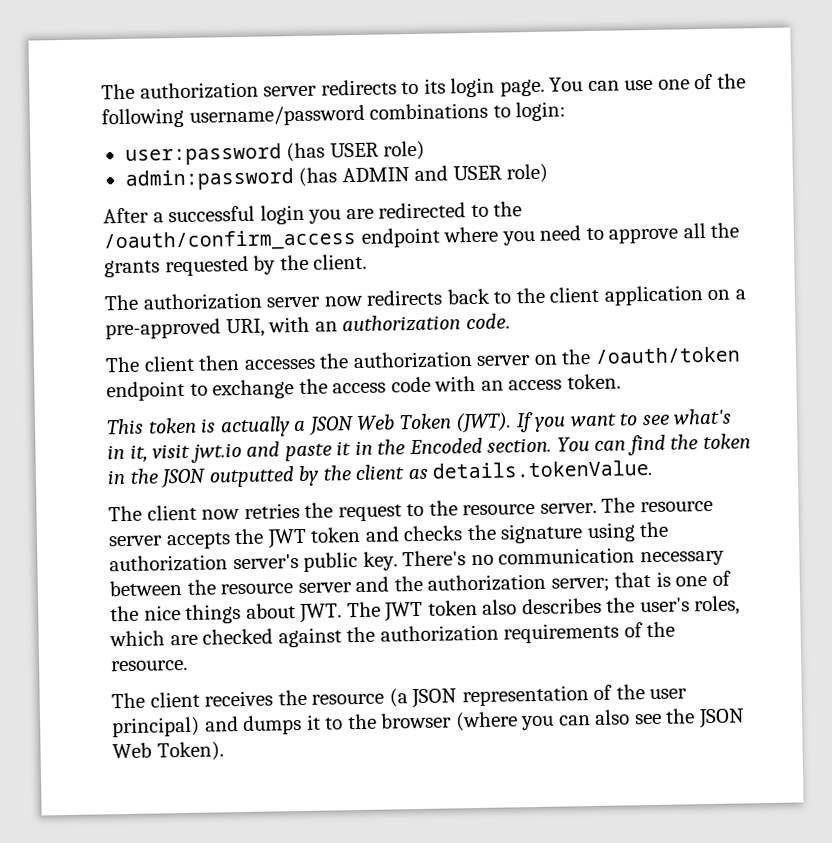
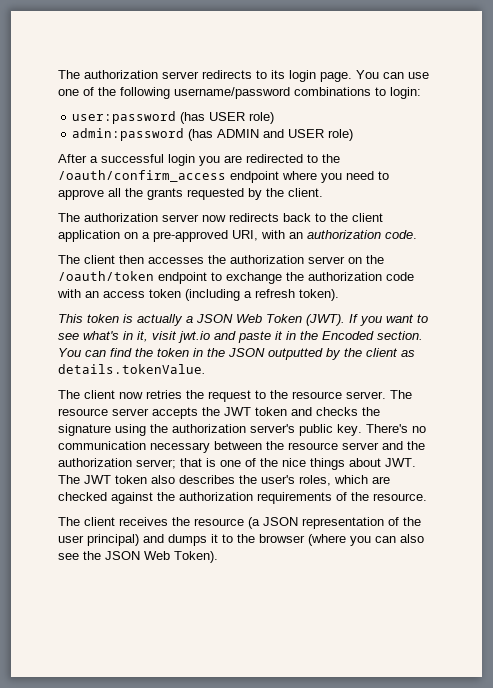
- The client then accesses the authorization server on the /oauth/token endpoint to exchange the access code with an access token.
+ The client then accesses the authorization server on the /oauth/token endpoint to exchange the authorization code with an access token (including a refresh token).

